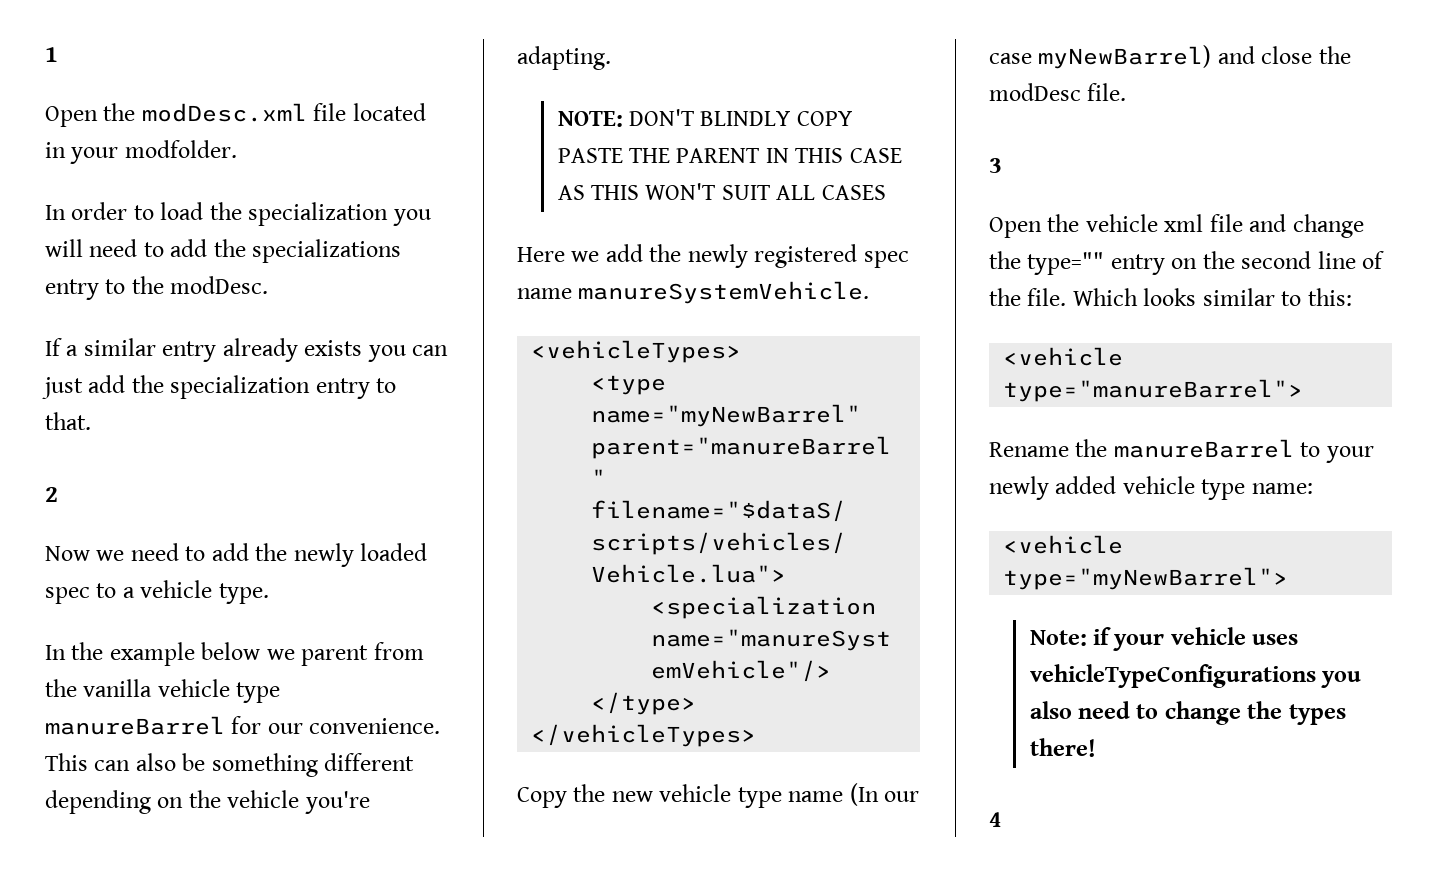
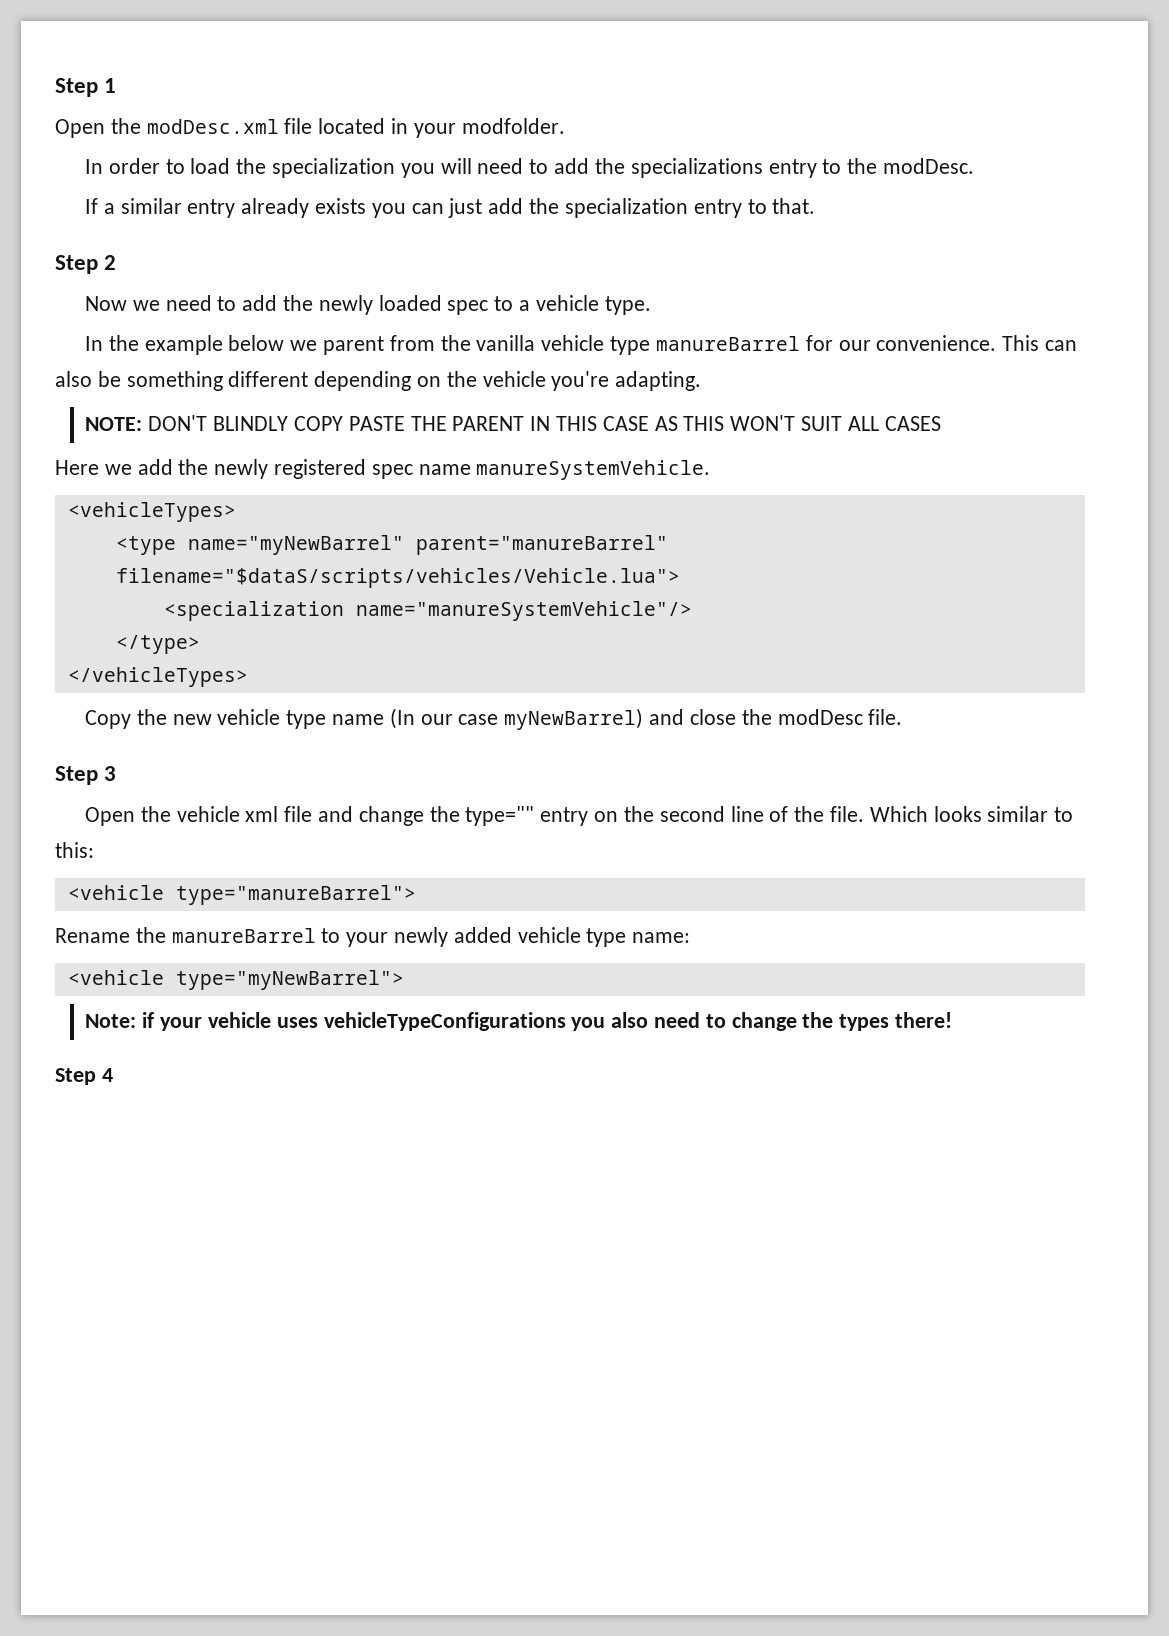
- 1
+ Step 1
- 2
+ Step 2
- 3
+ Step 3
- 4
+ Step 4

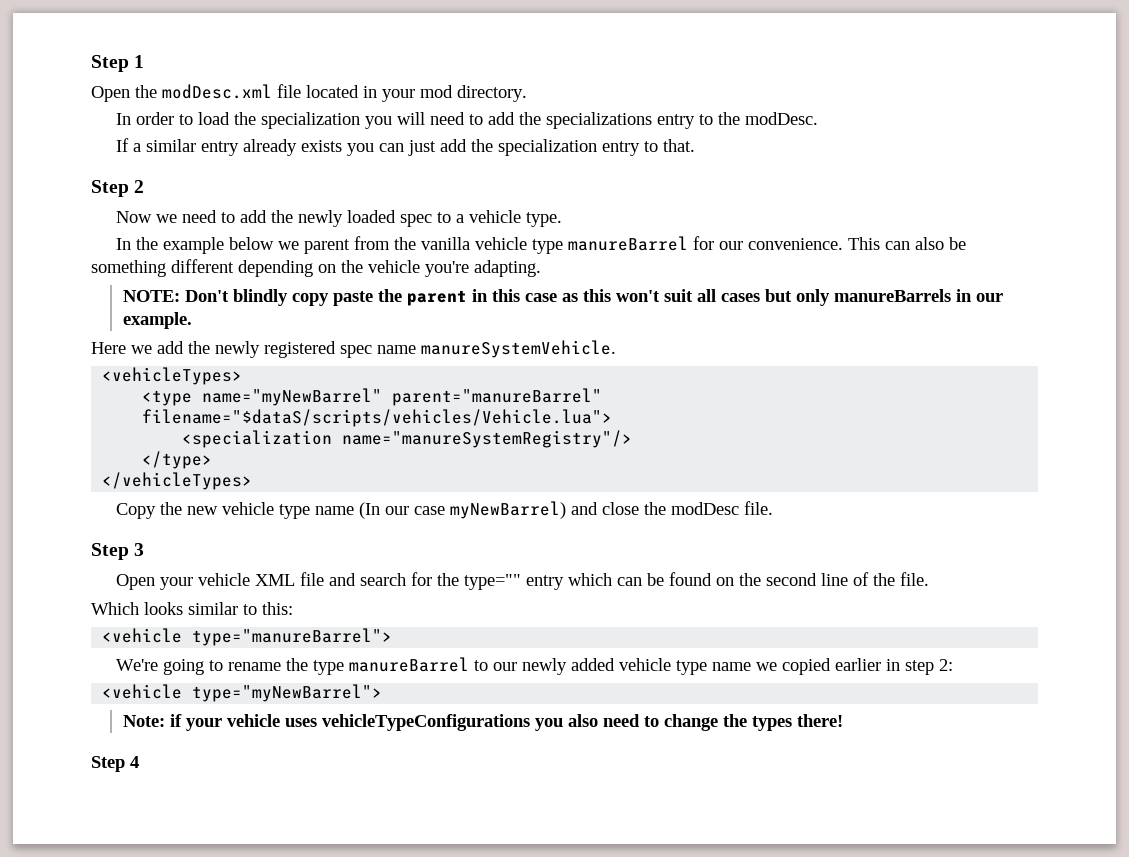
- Open the modDesc.xml file located in your modfolder.
+ Open the modDesc.xml file located in your mod directory.
- NOTE: DON'T BLINDLY COPY PASTE THE PARENT IN THIS CASE AS THIS WON'T SUIT ALL CASES
+ NOTE: Don't blindly copy paste the parent in this case as this won't suit all cases but only manureBarrels in our example.
- <specialization name="manureSystemVehicle"/>
+ <specialization name="manureSystemRegistry"/>
- Open the vehicle xml file and change the type="" entry on the second line of the file. Which looks similar to this:
+ Open your vehicle XML file and search for the type="" entry which can be found on the second line of the file.
+ Which looks similar to this:
- Rename the manureBarrel to your newly added vehicle type name:
+ We're going to rename the type manureBarrel to our newly added vehicle type name we copied earlier in step 2:

